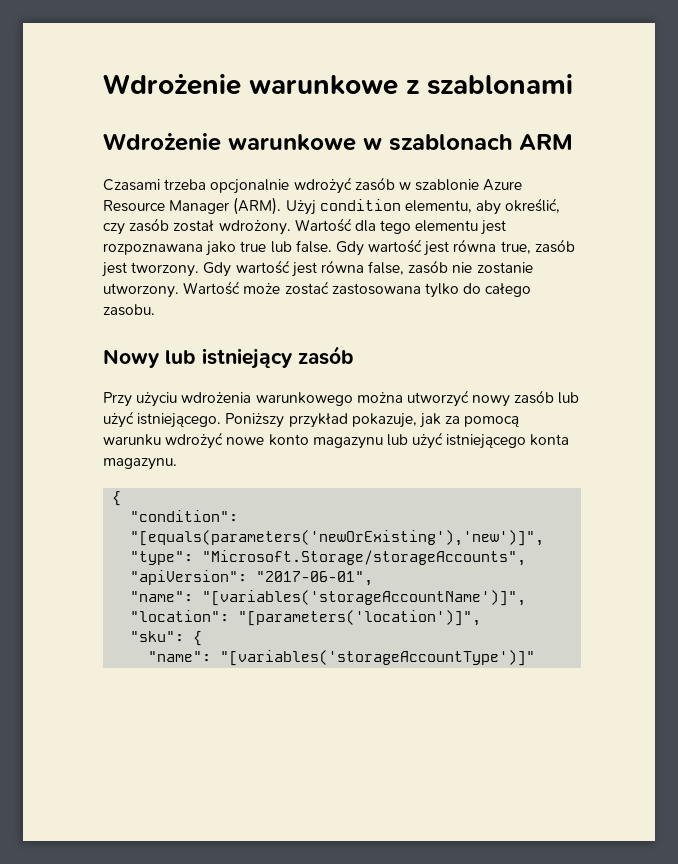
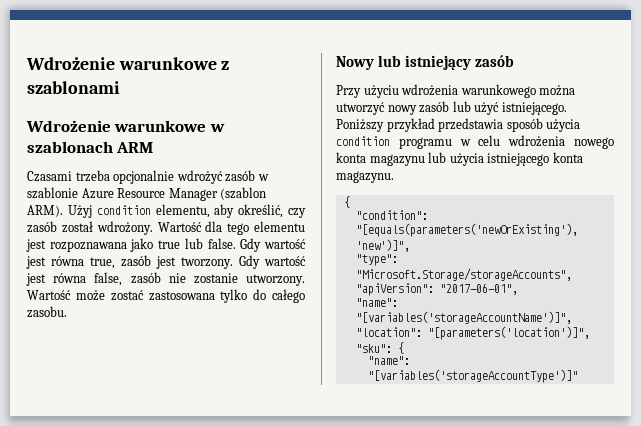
- Czasami trzeba opcjonalnie wdrożyć zasób w szablonie Azure Resource Manager (ARM).
+ Czasami trzeba opcjonalnie wdrożyć zasób w szablonie Azure Resource Manager (szablon ARM).
- Poniższy przykład pokazuje, jak za pomocą warunku wdrożyć nowe konto magazynu lub użyć istniejącego konta magazynu.
+ Poniższy przykład przedstawia sposób użycia condition programu w celu wdrożenia nowego konta magazynu lub użycia istniejącego konta magazynu.

